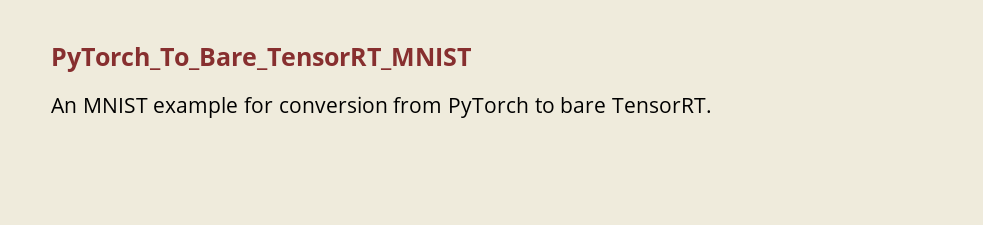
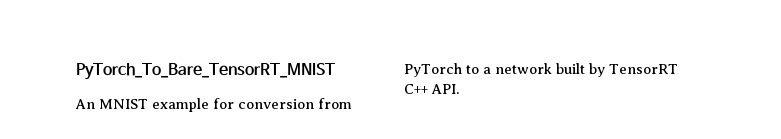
- An MNIST example for conversion from PyTorch to bare TensorRT.
+ An MNIST example for conversion from PyTorch to a network built by TensorRT C++ API.

